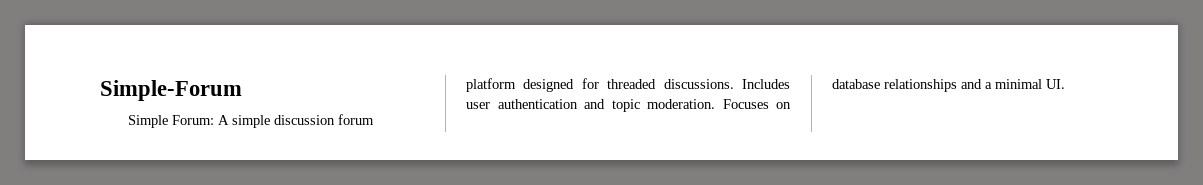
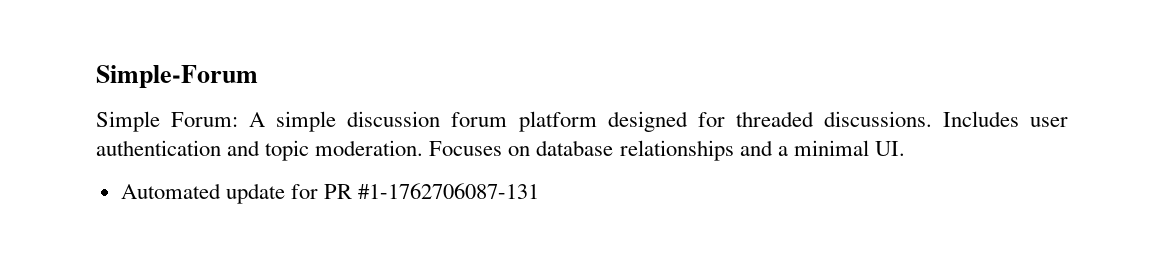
+ Automated update for PR #1-1762706087-131

